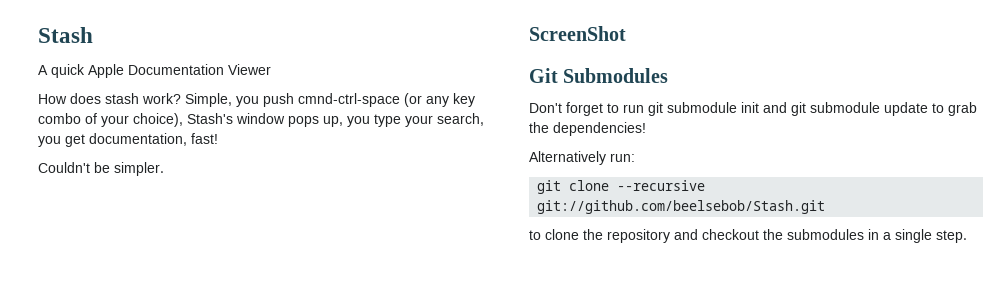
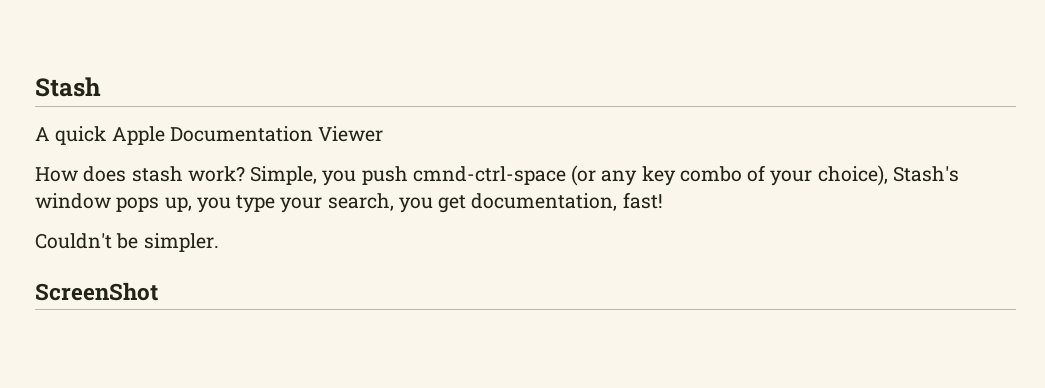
- Git Submodules
- Don't forget to run git submodule init and git submodule update to grab the dependencies!
- Alternatively run:
- git clone --recursive git://github.com/beelsebob/Stash.git
- to clone the repository and checkout the submodules in a single step.

